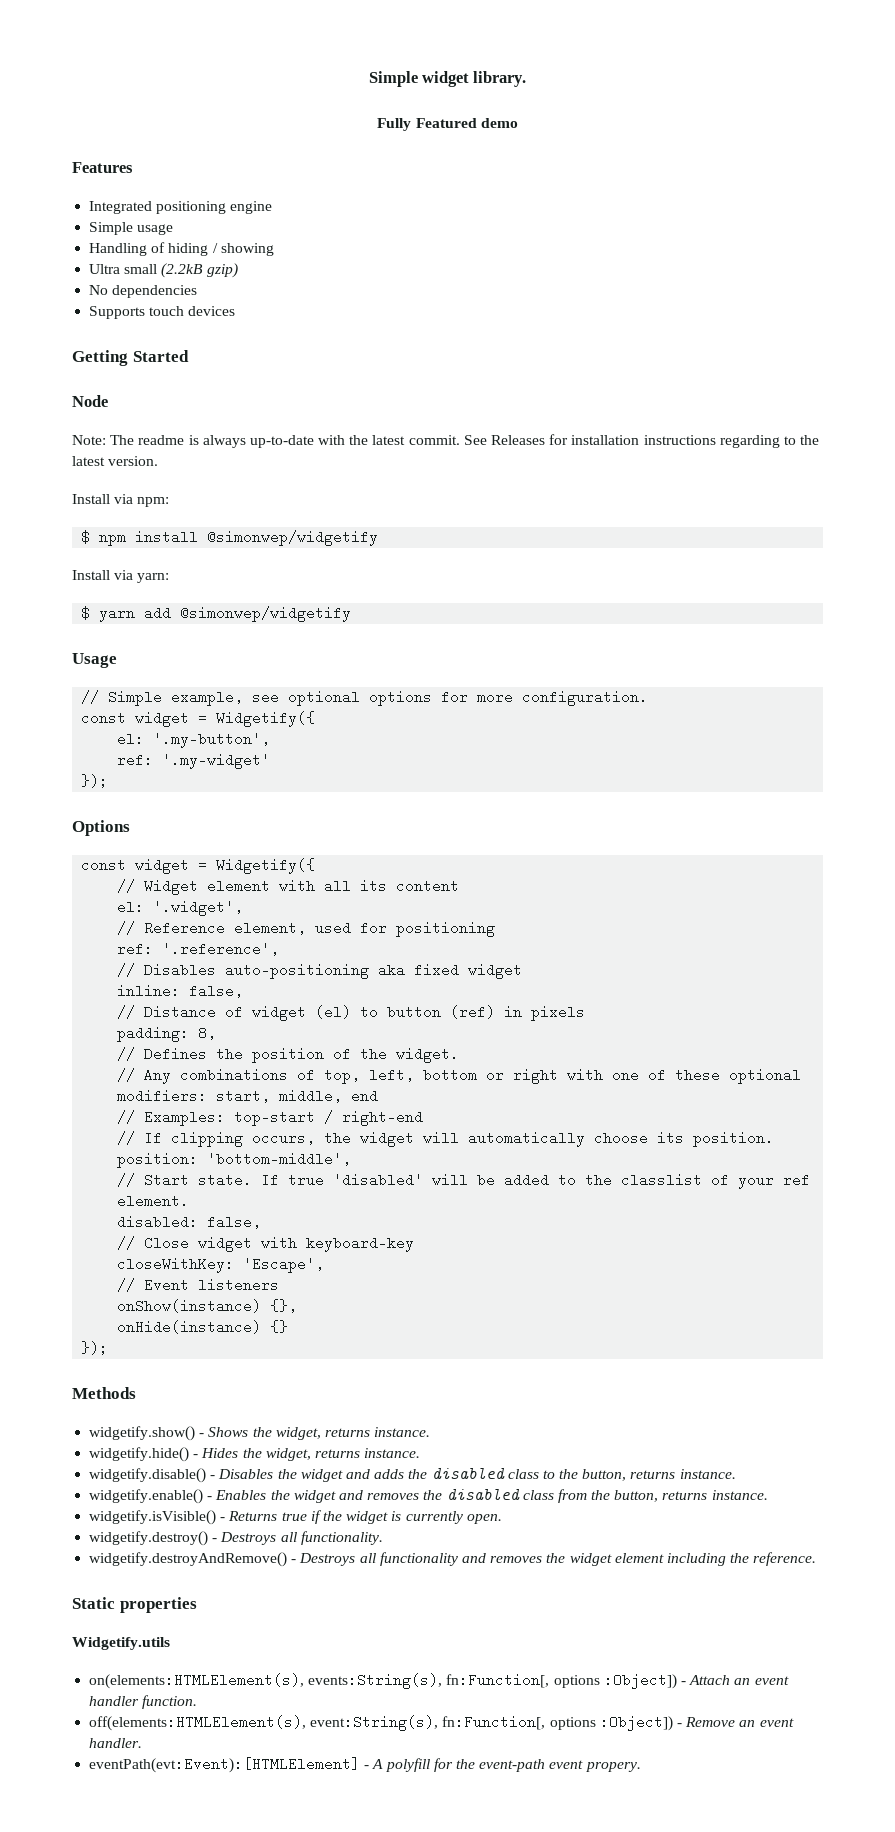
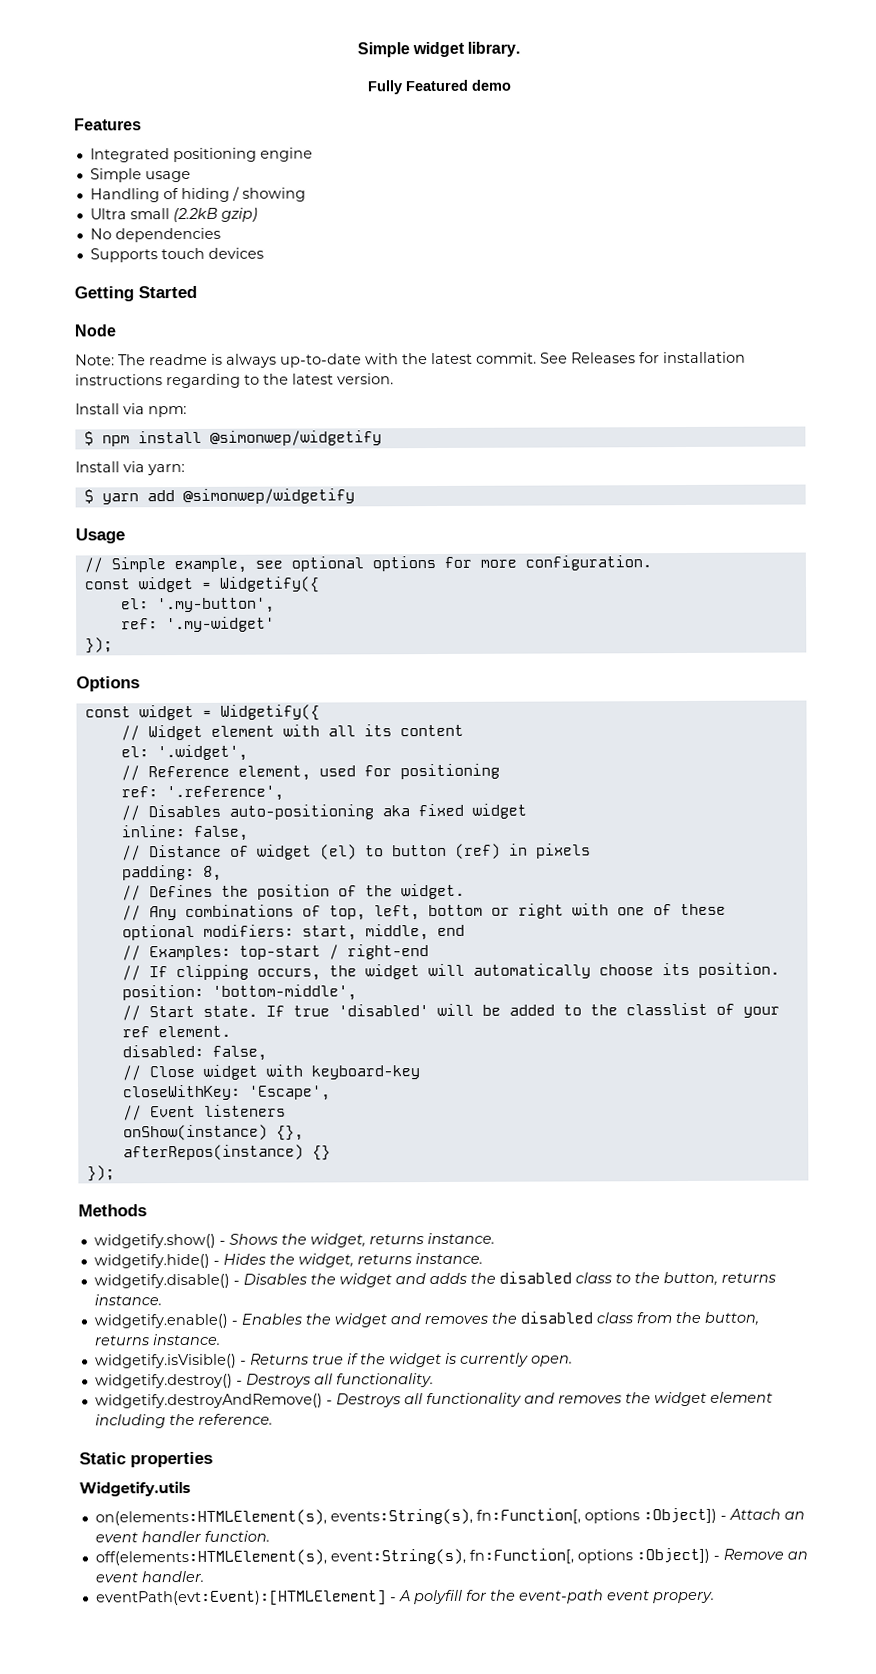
- onHide(instance) {}
+ afterRepos(instance) {}

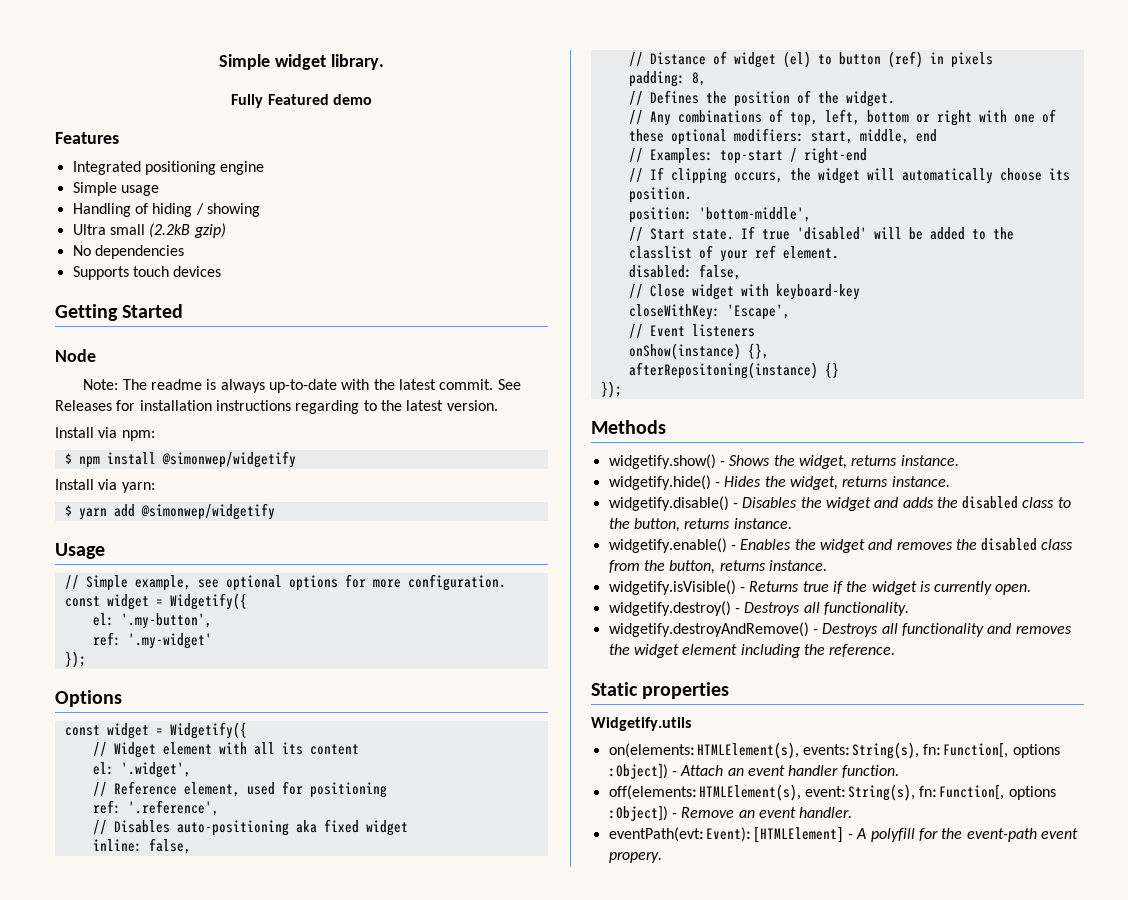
- afterRepos(instance) {}
+ afterRepositoning(instance) {}

